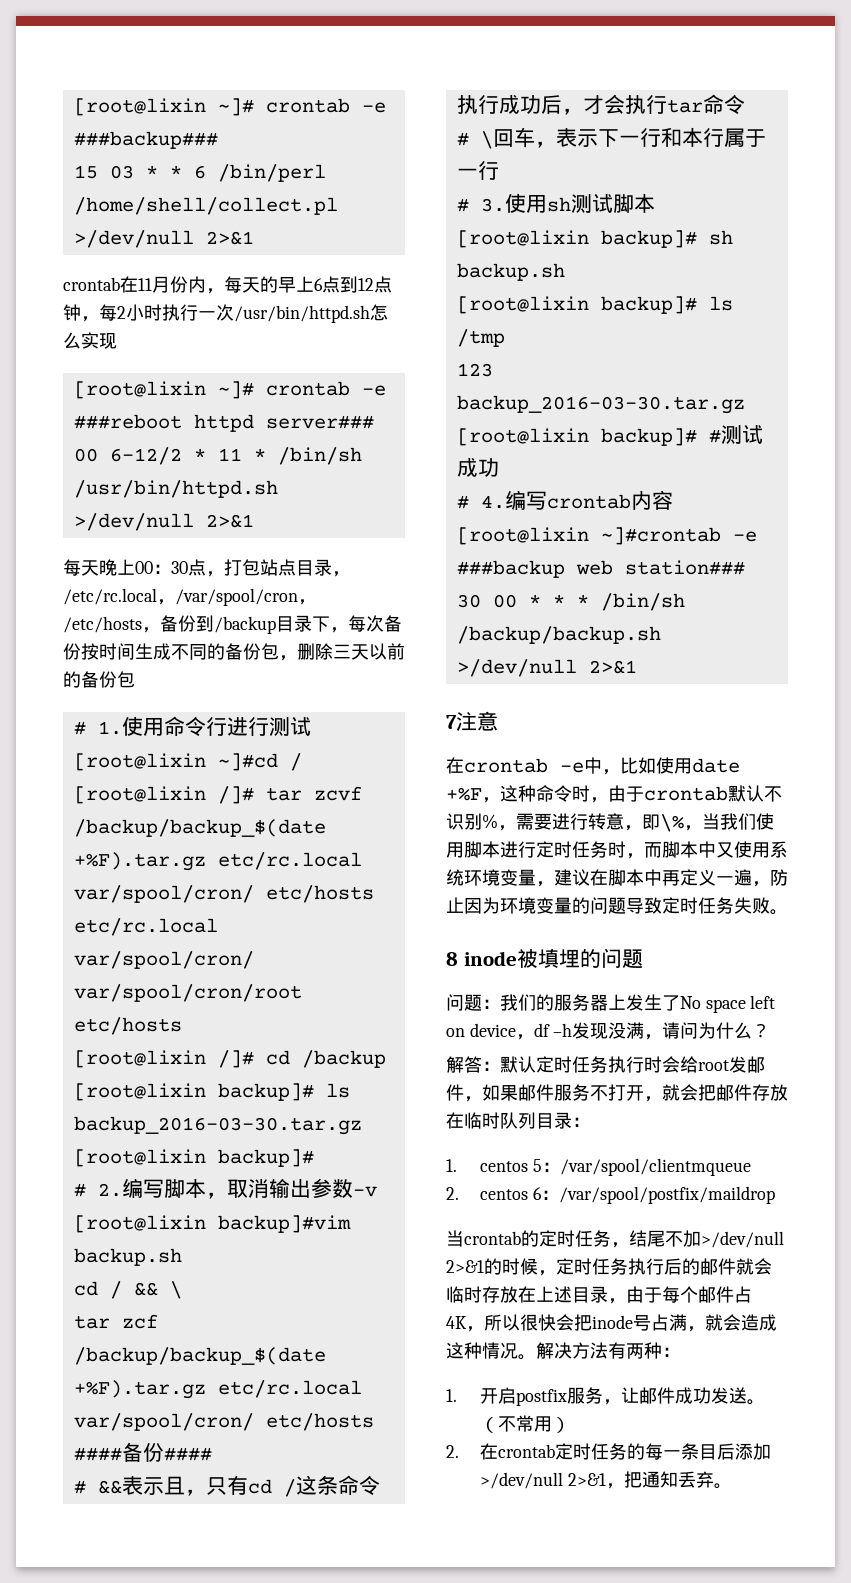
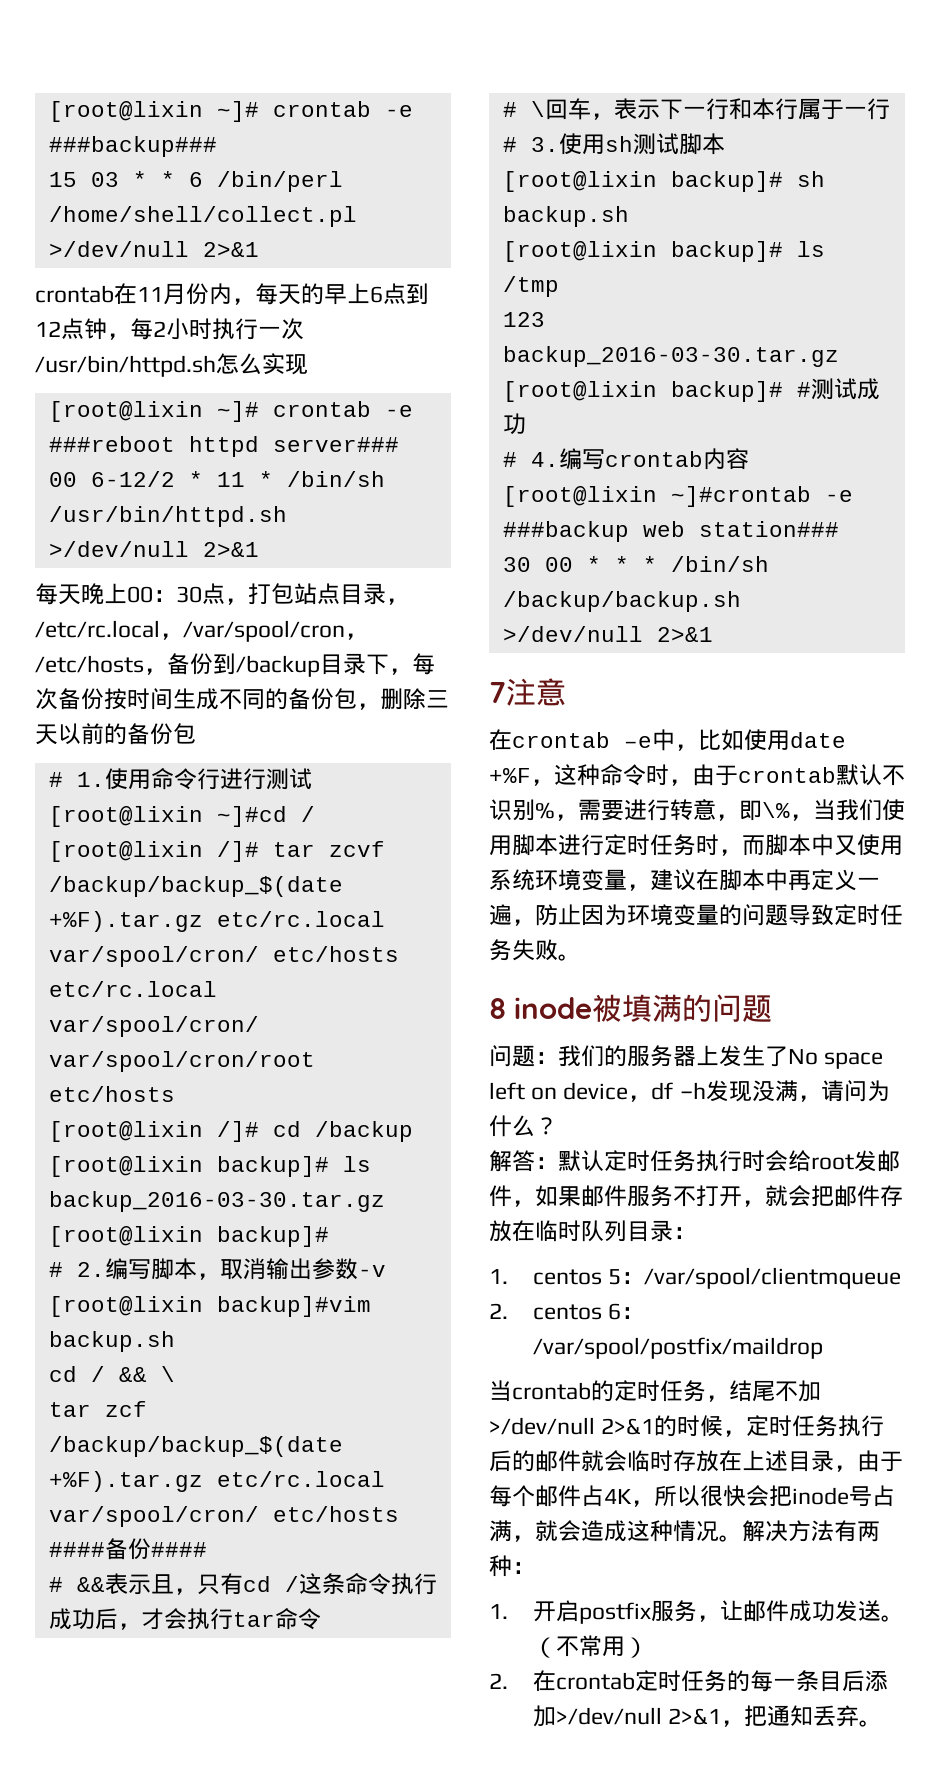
- 8 inode被填埋的问题
+ 8 inode被填满的问题

